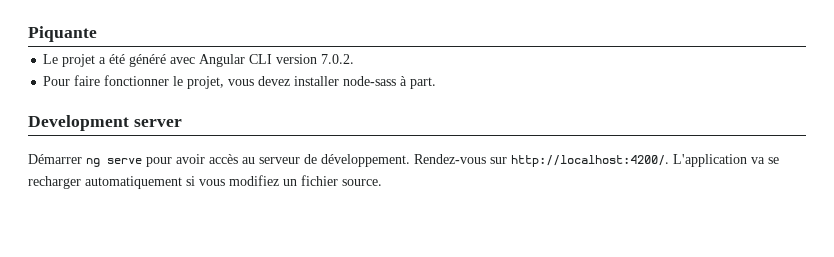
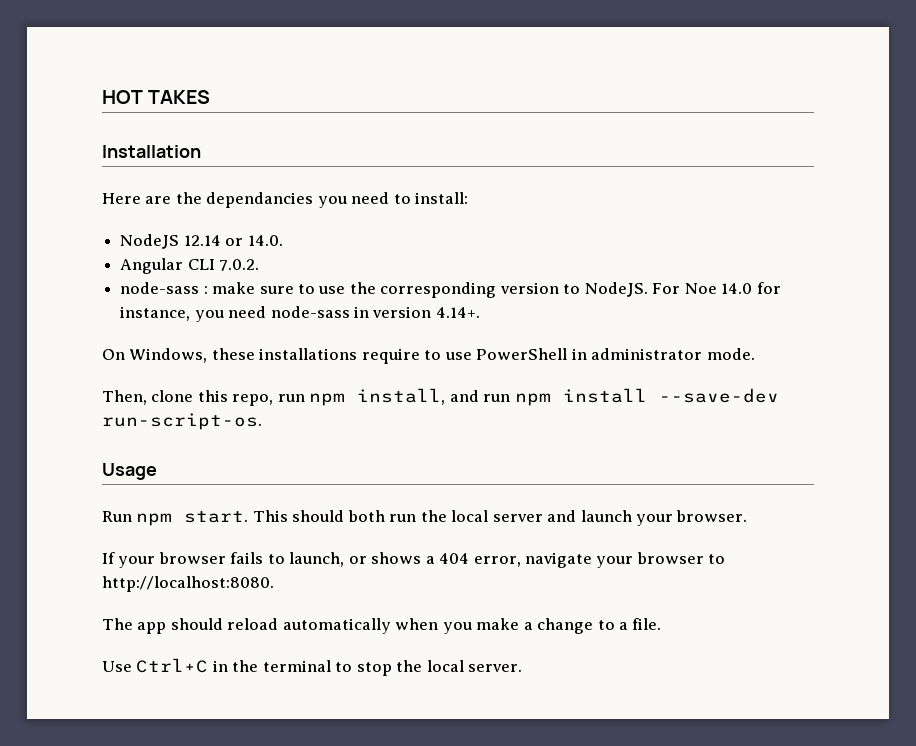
- Piquante
- Le projet a été généré avec Angular CLI version 7.0.2.
+ HOT TAKES
+ Installation
+ Here are the dependancies you need to install:
+ NodeJS 12.14 or 14.0.
+ Angular CLI 7.0.2.
- Pour faire fonctionner le projet, vous devez installer node-sass à part.
- Development server
- Démarrer ng serve pour avoir accès au serveur de développement. Rendez-vous sur http://localhost:4200/. L'application va se recharger automatiquement si vous modifiez un fichier source.
+ node-sass : make sure to use the corresponding version to NodeJS. For Noe 14.0 for instance, you need node-sass in version 4.14+.
+ On Windows, these installations require to use PowerShell in administrator mode.
+ Then, clone this repo, run npm install, and run npm install --save-dev run-script-os.
+ Usage
+ Run npm start. This should both run the local server and launch your browser.
+ If your browser fails to launch, or shows a 404 error, navigate your browser to http://localhost:8080.
+ The app should reload automatically when you make a change to a file.
+ Use Ctrl+C in the terminal to stop the local server.

